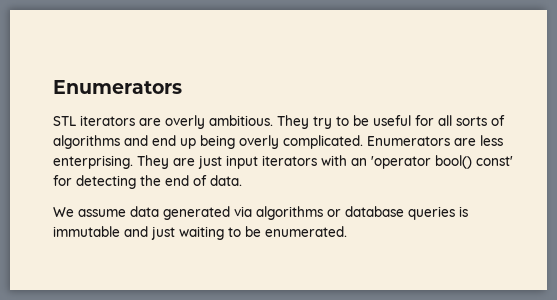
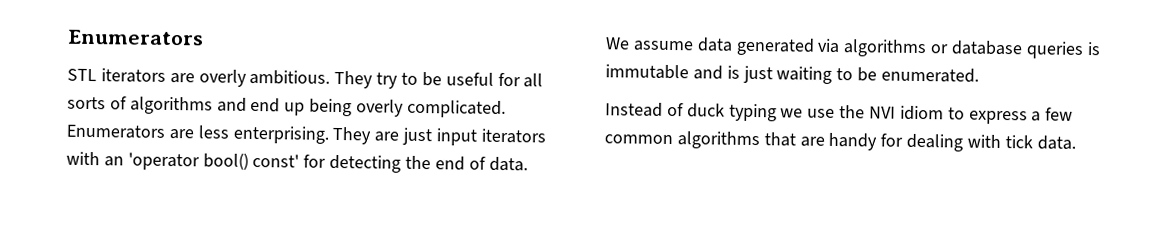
- We assume data generated via algorithms or database queries is immutable and just waiting to be enumerated.
+ We assume data generated via algorithms or database queries is immutable and is just waiting to be enumerated.
+ Instead of duck typing we use the NVI idiom to express a few common algorithms that are handy for dealing with tick data.

